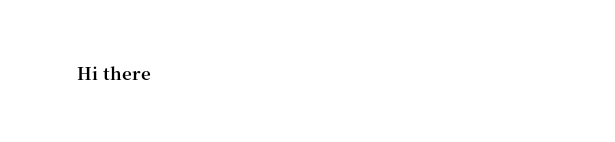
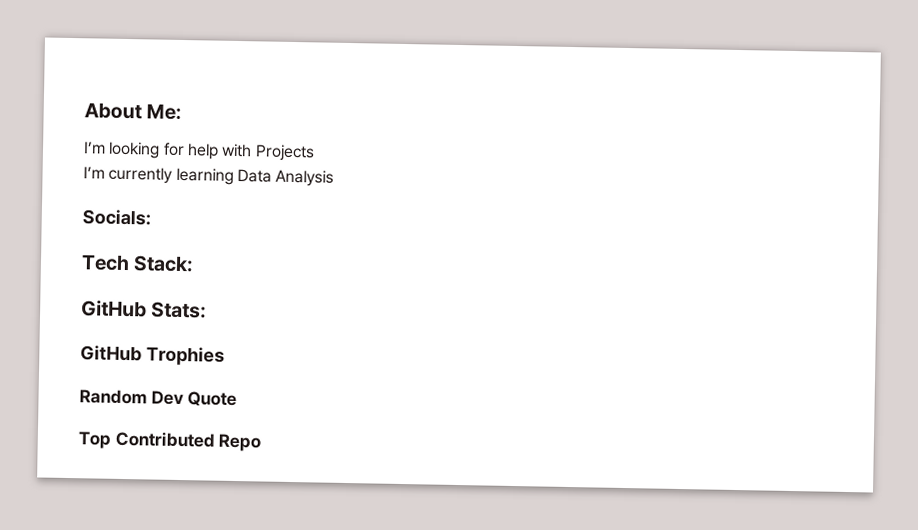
- Hi there
+ About Me:
+ I’m looking for help with Projects
+ I’m currently learning Data Analysis
+ Socials:
+ Tech Stack:
+ GitHub Stats:
+ GitHub Trophies
+ Random Dev Quote
+ Top Contributed Repo

